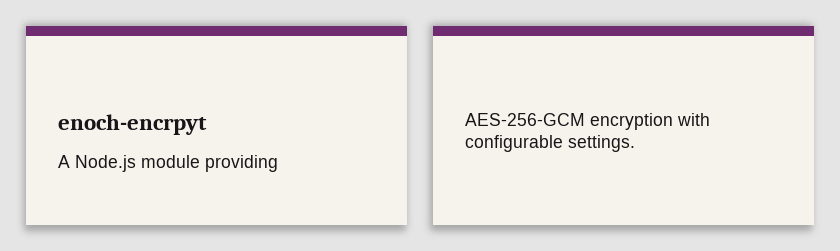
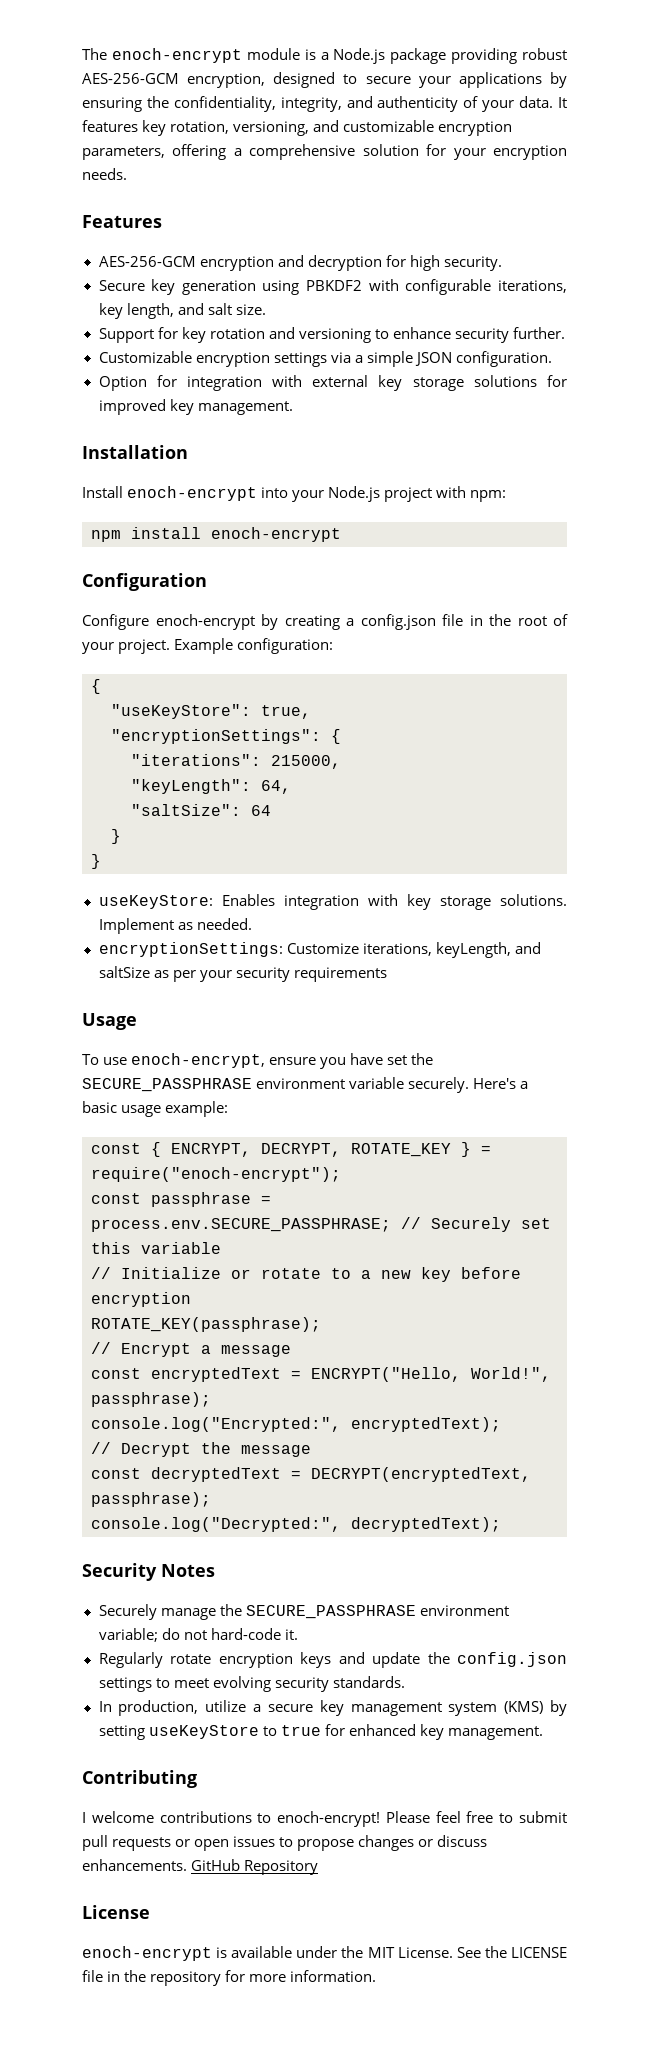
- enoch-encrpyt
- A Node.js module providing AES-256-GCM encryption with configurable settings.
+ The enoch-encrypt module is a Node.js package providing robust AES-256-GCM encryption, designed to secure your applications by ensuring the confidentiality, integrity, and authenticity of your data. It features key rotation, versioning, and customizable encryption parameters, offering a comprehensive solution for your encryption needs.
+ Features
+ AES-256-GCM encryption and decryption for high security.
+ Secure key generation using PBKDF2 with configurable iterations, key length, and salt size.
+ Support for key rotation and versioning to enhance security further.
+ Customizable encryption settings via a simple JSON configuration.
+ Option for integration with external key storage solutions for improved key management.
+ Installation
+ Install enoch-encrypt into your Node.js project with npm:
+ npm install enoch-encrypt
+ Configuration
+ Configure enoch-encrypt by creating a config.json file in the root of your project. Example configuration:
+ {
+ "useKeyStore": true,
+ "encryptionSettings": {
+ "iterations": 215000,
+ "keyLength": 64,
+ "saltSize": 64
+ }
+ }
+ useKeyStore: Enables integration with key storage solutions. Implement as needed.
+ encryptionSettings: Customize iterations, keyLength, and saltSize as per your security requirements
+ Usage
+ To use enoch-encrypt, ensure you have set the SECURE_PASSPHRASE environment variable securely. Here's a basic usage example:
+ const { ENCRYPT, DECRYPT, ROTATE_KEY } = require("enoch-encrypt");
+ const passphrase = process.env.SECURE_PASSPHRASE; // Securely set this variable
+ // Initialize or rotate to a new key before encryption
+ ROTATE_KEY(passphrase);
+ // Encrypt a message
+ const encryptedText = ENCRYPT("Hello, World!", passphrase);
+ console.log("Encrypted:", encryptedText);
+ // Decrypt the message
+ const decryptedText = DECRYPT(encryptedText, passphrase);
+ console.log("Decrypted:", decryptedText);
+ Security Notes
+ Securely manage the SECURE_PASSPHRASE environment variable; do not hard-code it.
+ Regularly rotate encryption keys and update the config.json settings to meet evolving security standards.
+ In production, utilize a secure key management system (KMS) by setting useKeyStore to true for enhanced key management.
+ Contributing
+ I welcome contributions to enoch-encrypt! Please feel free to submit pull requests or open issues to propose changes or discuss enhancements. GitHub Repository
+ License
+ enoch-encrypt is available under the MIT License. See the LICENSE file in the repository for more information.

